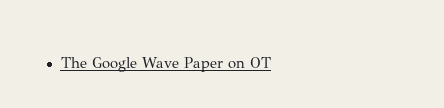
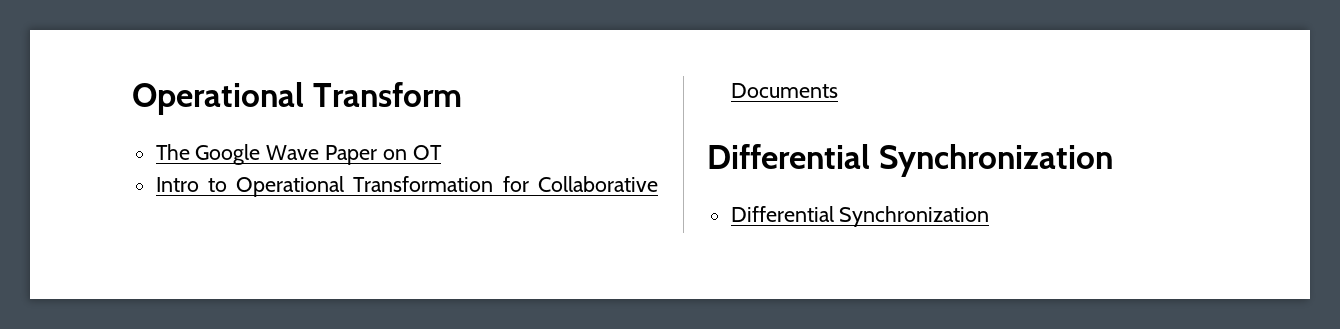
+ Operational Transform
+ Intro to Operational Transformation for Collaborative Documents
+ Differential Synchronization
+ Differential Synchronization

